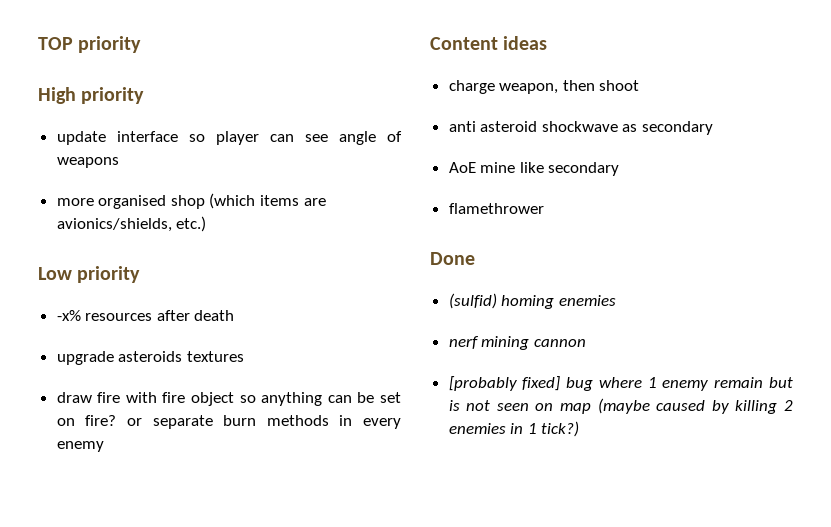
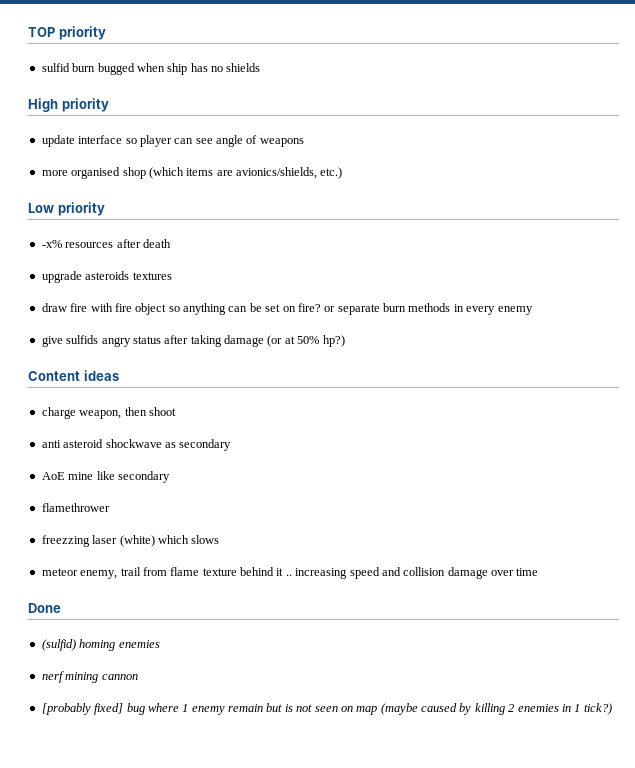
+ sulfid burn bugged when ship has no shields
+ give sulfids angry status after taking damage (or at 50% hp?)
+ freezzing laser (white) which slows
+ meteor enemy, trail from flame texture behind it .. increasing speed and collision damage over time

